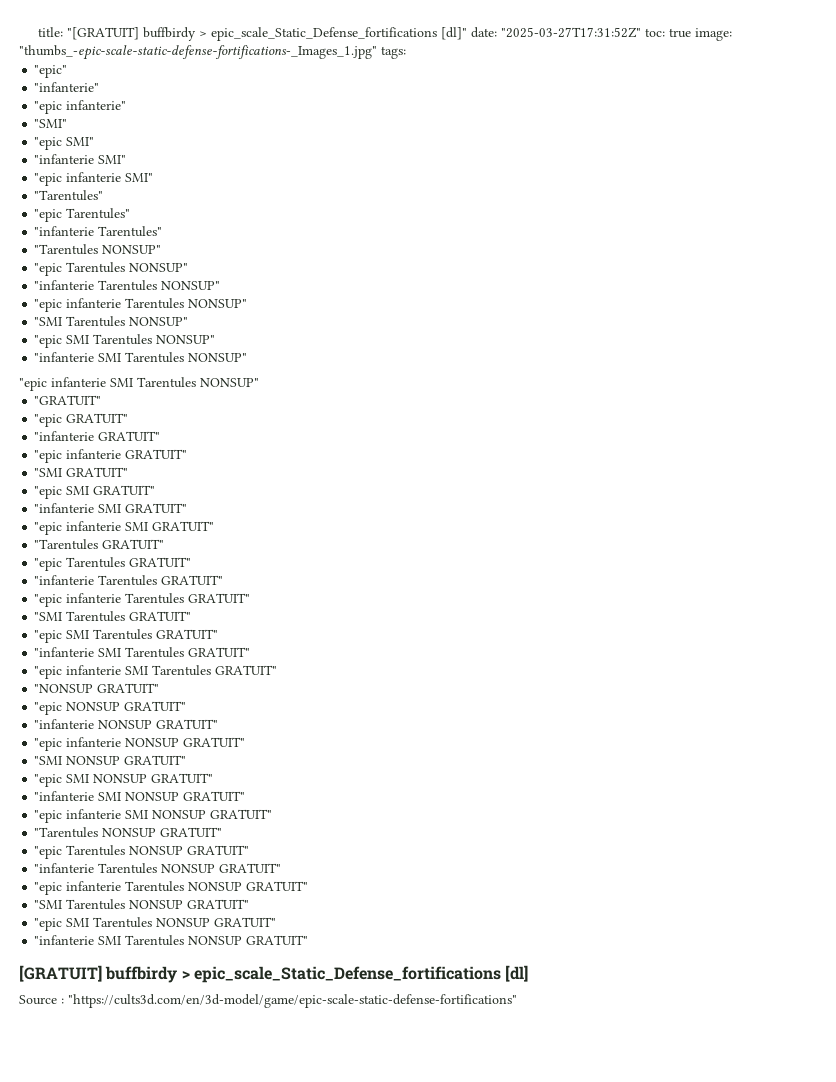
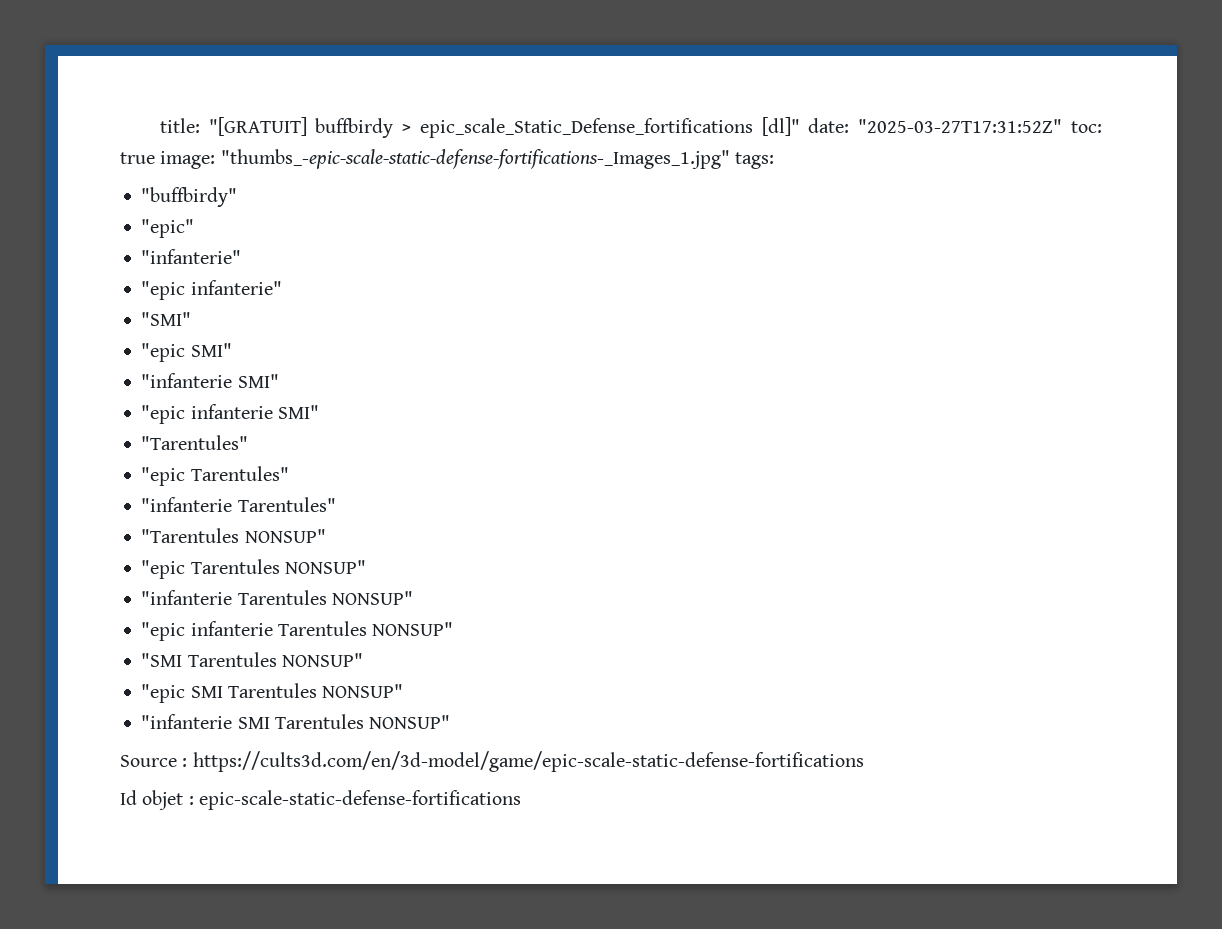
+ "buffbirdy"
- "epic infanterie SMI Tarentules NONSUP"
- "GRATUIT"
- "epic GRATUIT"
- "infanterie GRATUIT"
- "epic infanterie GRATUIT"
- "SMI GRATUIT"
- "epic SMI GRATUIT"
- "infanterie SMI GRATUIT"
- "epic infanterie SMI GRATUIT"
- "Tarentules GRATUIT"
- "epic Tarentules GRATUIT"
- "infanterie Tarentules GRATUIT"
- "epic infanterie Tarentules GRATUIT"
- "SMI Tarentules GRATUIT"
- "epic SMI Tarentules GRATUIT"
- "infanterie SMI Tarentules GRATUIT"
- "epic infanterie SMI Tarentules GRATUIT"
- "NONSUP GRATUIT"
- "epic NONSUP GRATUIT"
- "infanterie NONSUP GRATUIT"
- "epic infanterie NONSUP GRATUIT"
- "SMI NONSUP GRATUIT"
- "epic SMI NONSUP GRATUIT"
- "infanterie SMI NONSUP GRATUIT"
- "epic infanterie SMI NONSUP GRATUIT"
- "Tarentules NONSUP GRATUIT"
- "epic Tarentules NONSUP GRATUIT"
- "infanterie Tarentules NONSUP GRATUIT"
- "epic infanterie Tarentules NONSUP GRATUIT"
- "SMI Tarentules NONSUP GRATUIT"
- "epic SMI Tarentules NONSUP GRATUIT"
- "infanterie SMI Tarentules NONSUP GRATUIT"
- [GRATUIT] buffbirdy > epic_scale_Static_Defense_fortifications [dl]
- Source : "https://cults3d.com/en/3d-model/game/epic-scale-static-defense-fortifications"
+ Source : https://cults3d.com/en/3d-model/game/epic-scale-static-defense-fortifications
+ Id objet : epic-scale-static-defense-fortifications

